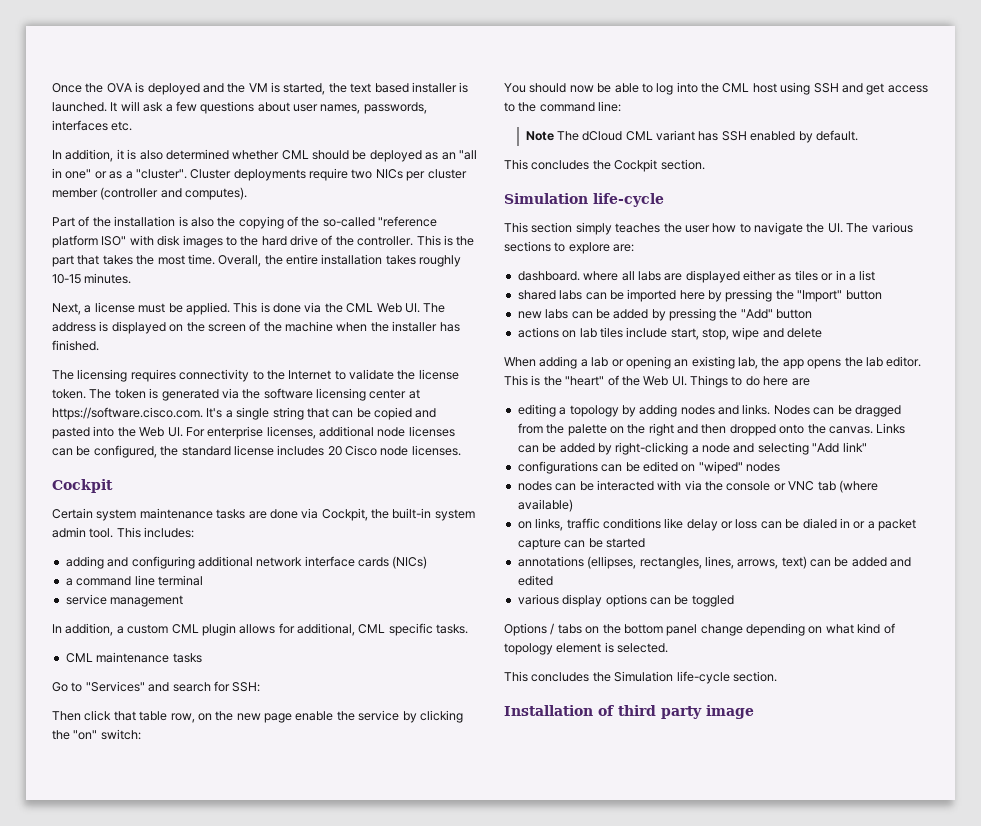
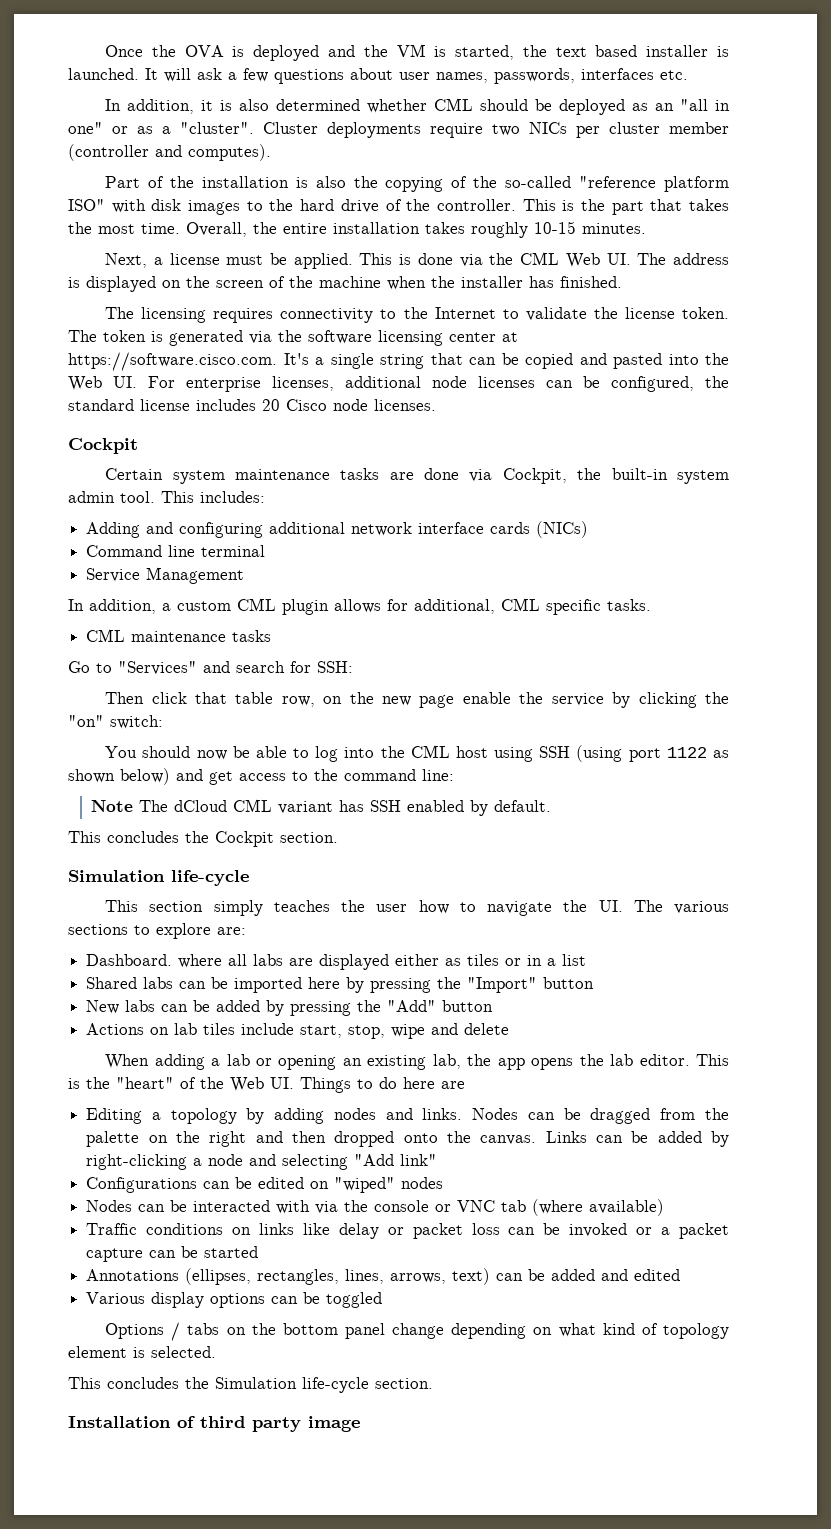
- adding and configuring additional network interface cards (NICs)
+ Adding and configuring additional network interface cards (NICs)
- a command line terminal
+ Command line terminal
- service management
+ Service Management
- You should now be able to log into the CML host using SSH and get access to the command line:
+ You should now be able to log into the CML host using SSH (using port 1122 as shown below) and get access to the command line:
- dashboard. where all labs are displayed either as tiles or in a list
+ Dashboard. where all labs are displayed either as tiles or in a list
- shared labs can be imported here by pressing the "Import" button
+ Shared labs can be imported here by pressing the "Import" button
- new labs can be added by pressing the "Add" button
+ New labs can be added by pressing the "Add" button
- actions on lab tiles include start, stop, wipe and delete
+ Actions on lab tiles include start, stop, wipe and delete
- editing a topology by adding nodes and links.
+ Editing a topology by adding nodes and links.
- configurations can be edited on "wiped" nodes
+ Configurations can be edited on "wiped" nodes
- nodes can be interacted with via the console or VNC tab (where available)
+ Nodes can be interacted with via the console or VNC tab (where available)
- on links, traffic conditions like delay or loss can be dialed in or a packet capture can be started
+ Traffic conditions on links like delay or packet loss can be invoked or a packet capture can be started
- annotations (ellipses, rectangles, lines, arrows, text) can be added and edited
+ Annotations (ellipses, rectangles, lines, arrows, text) can be added and edited
- various display options can be toggled
+ Various display options can be toggled

